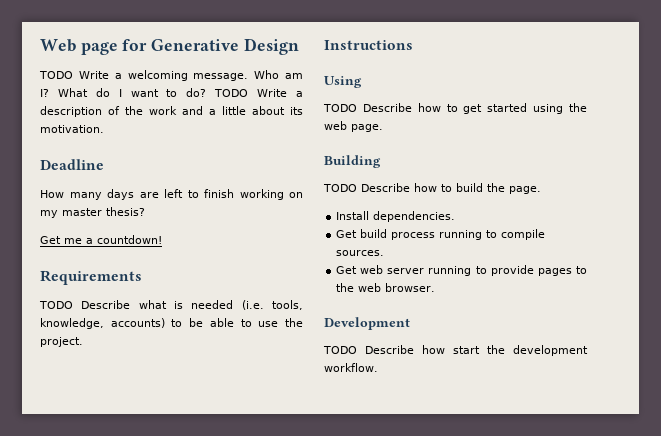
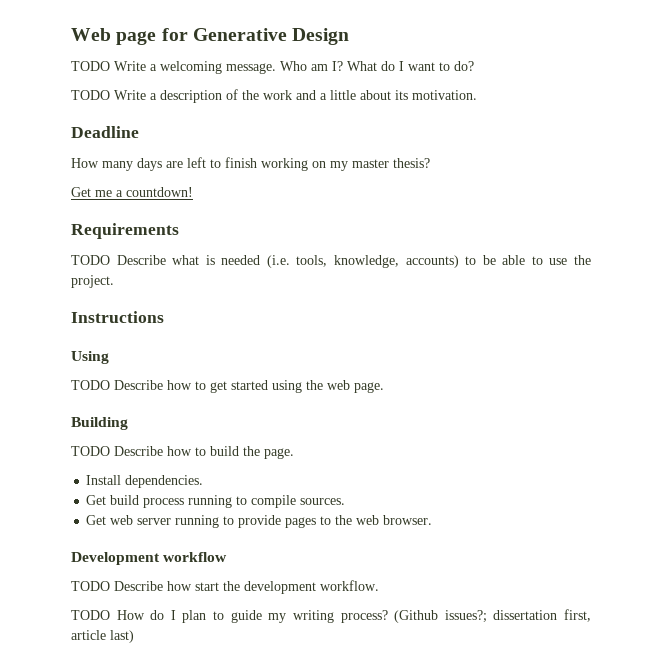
- What do I want to do? TODO Write a description of the work and a little about its motivation.
+ What do I want to do?
+ TODO Write a description of the work and a little about its motivation.
- Development
+ Development workflow
+ TODO How do I plan to guide my writing process? (Github issues?; dissertation first, article last)

